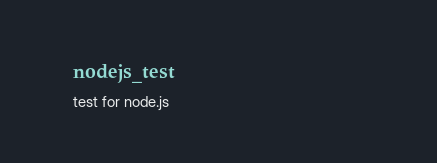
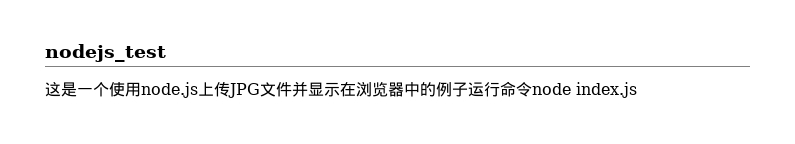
- test for node.js
+ 这是一个使用node.js上传JPG文件并显示在浏览器中的例子运行命令node index.js

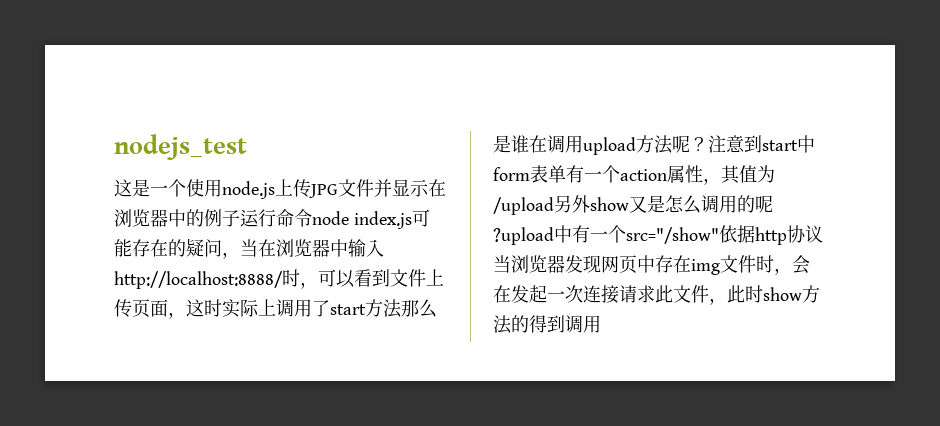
- 这是一个使用node.js上传JPG文件并显示在浏览器中的例子运行命令node index.js
+ 这是一个使用node.js上传JPG文件并显示在浏览器中的例子运行命令node index.js可能存在的疑问，当在浏览器中输入http://localhost:8888/时，可以看到文件上传页面，这时实际上调用了start方法那么是谁在调用upload方法呢？注意到start中form表单有一个action属性，其值为/upload另外show又是怎么调用的呢?upload中有一个src="/show"依据http协议当浏览器发现网页中存在img文件时，会在发起一次连接请求此文件，此时show方法的得到调用

